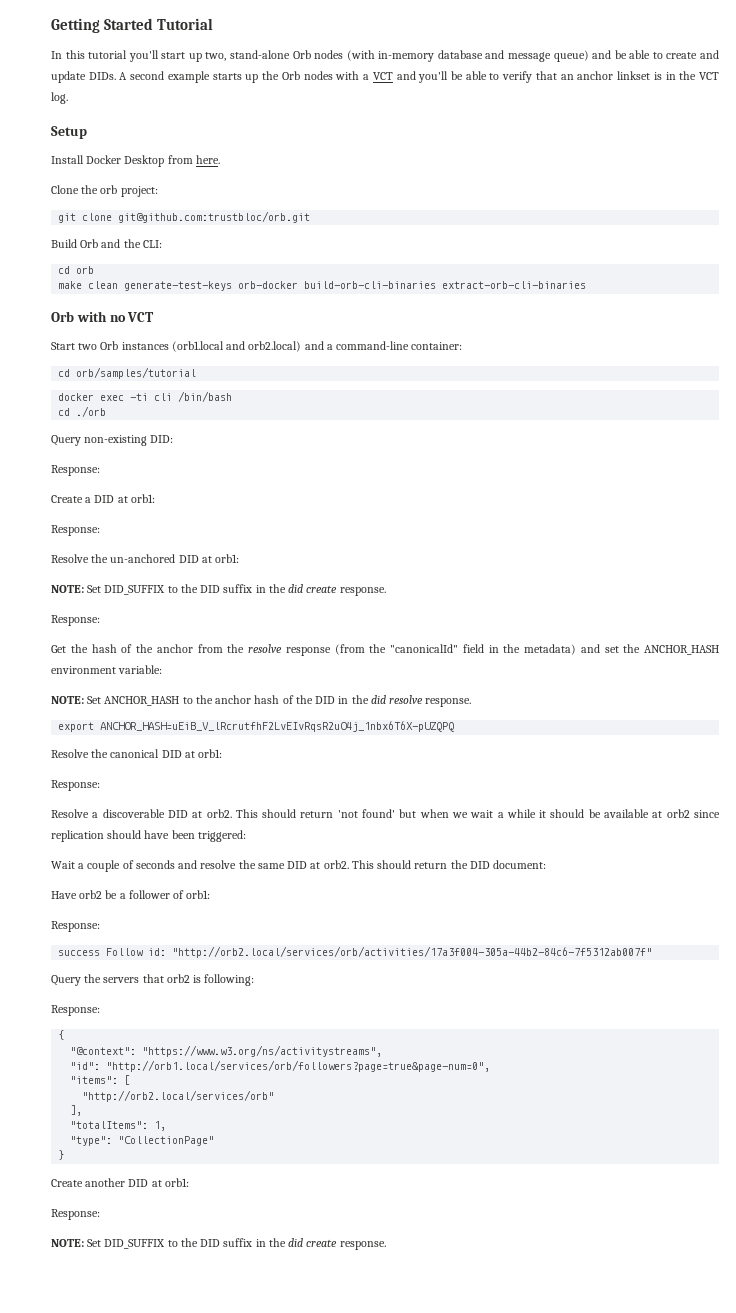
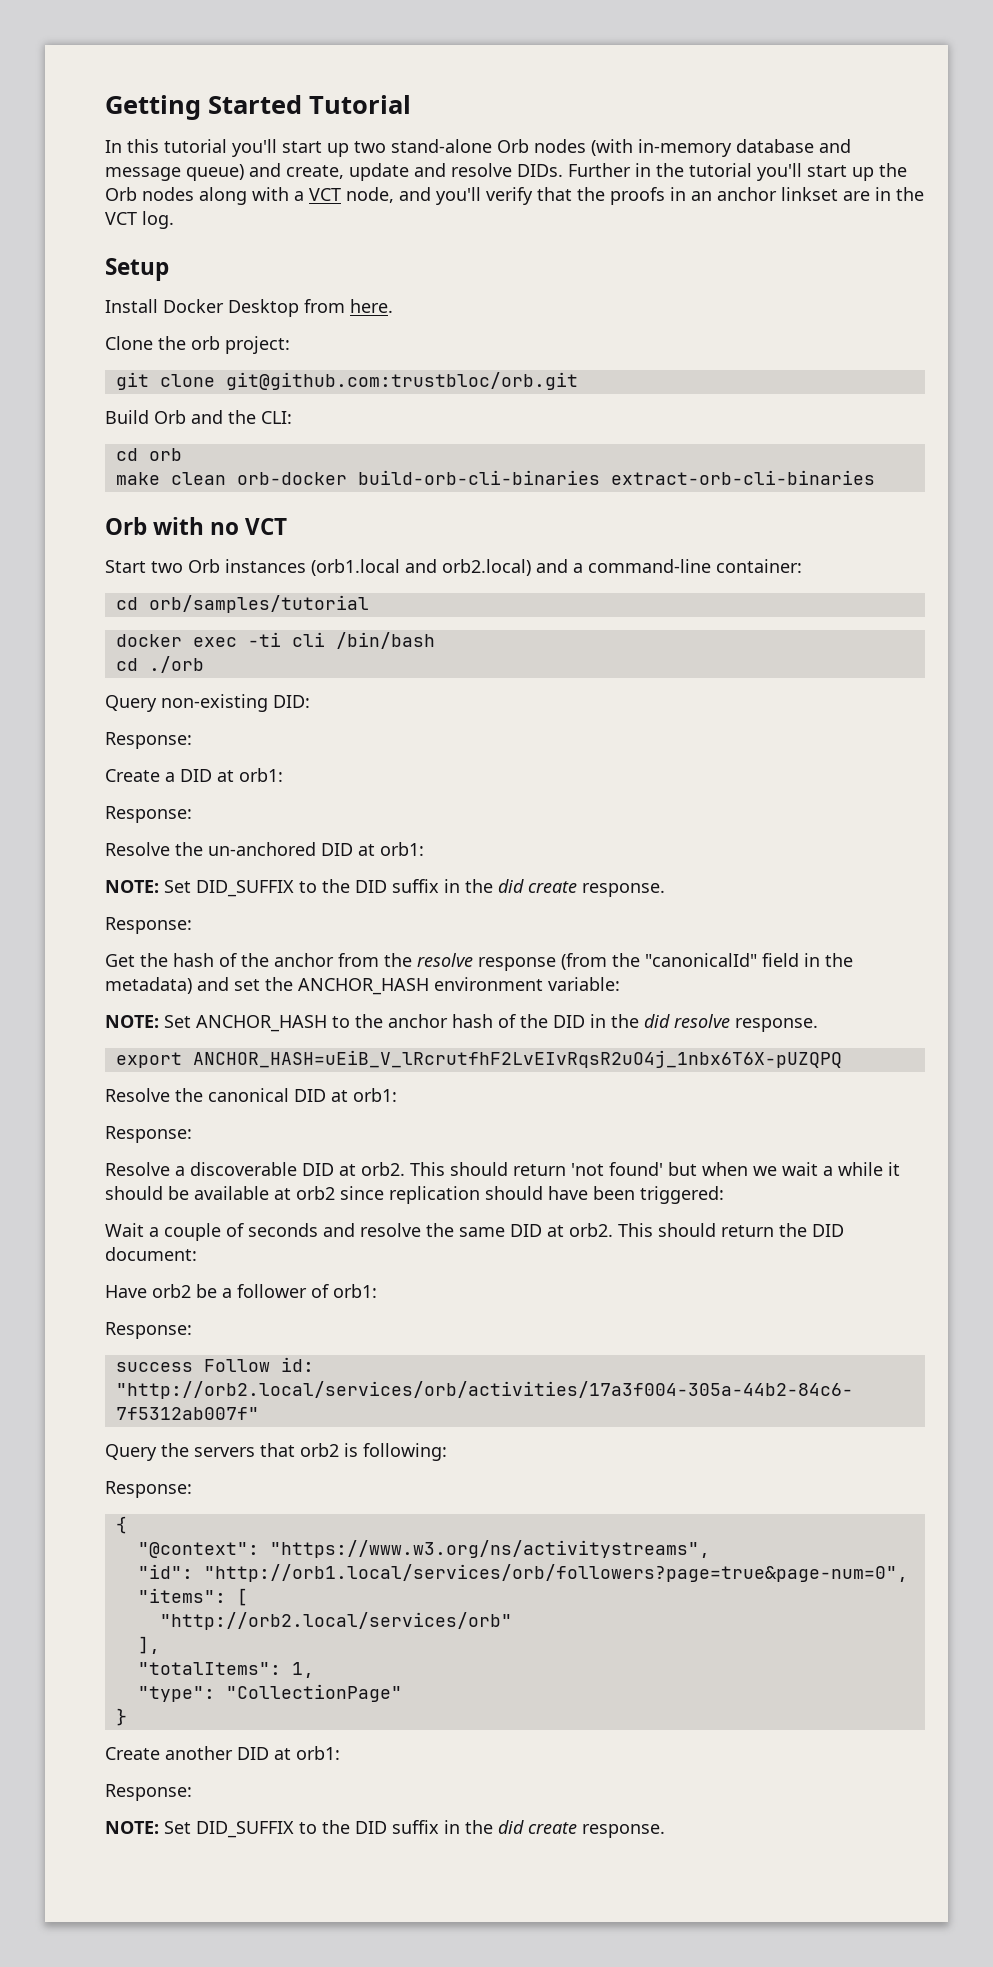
- In this tutorial you'll start up two, stand-alone Orb nodes (with in-memory database and message queue) and be able to create and update DIDs. A second example starts up the Orb nodes with a VCT and you'll be able to verify that an anchor linkset is in the VCT log.
+ In this tutorial you'll start up two stand-alone Orb nodes (with in-memory database and message queue) and create, update and resolve DIDs. Further in the tutorial you'll start up the Orb nodes along with a VCT node, and you'll verify that the proofs in an anchor linkset are in the VCT log.
- make clean generate-test-keys orb-docker build-orb-cli-binaries extract-orb-cli-binaries
+ make clean orb-docker build-orb-cli-binaries extract-orb-cli-binaries

